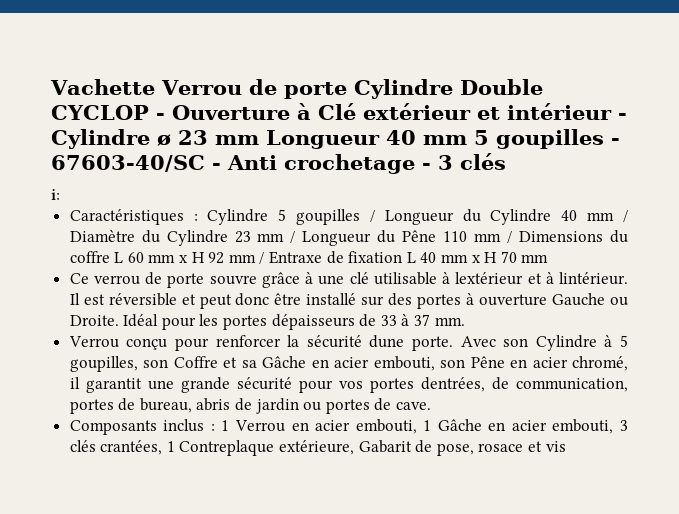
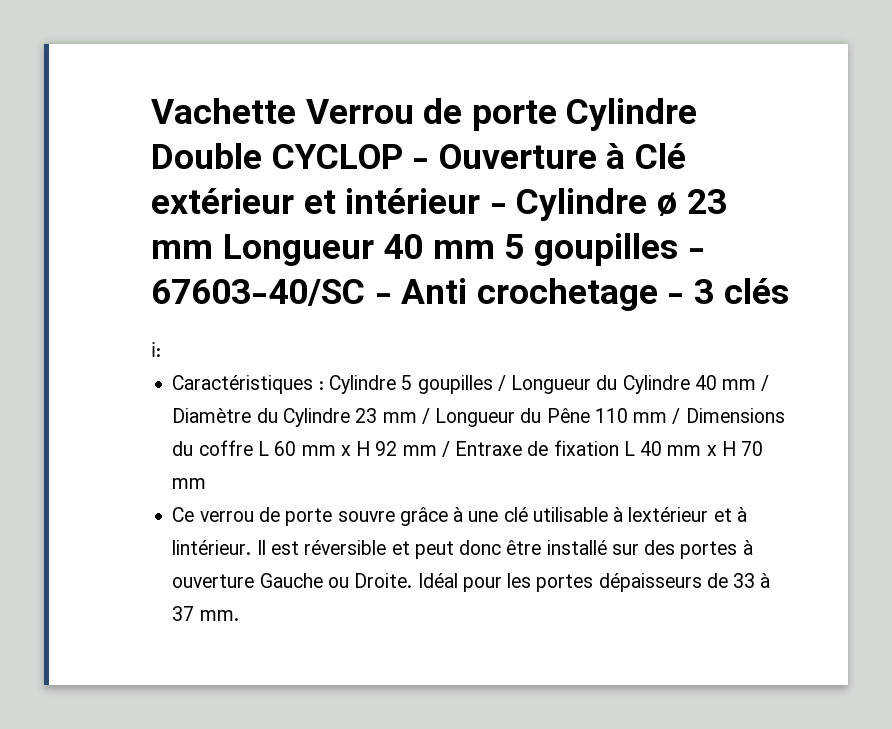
- Verrou conçu pour renforcer la sécurité dune porte. Avec son Cylindre à 5 goupilles, son Coffre et sa Gâche en acier embouti, son Pêne en acier chromé, il garantit une grande sécurité pour vos portes dentrées, de communication, portes de bureau, abris de jardin ou portes de cave.
- Composants inclus : 1 Verrou en acier embouti, 1 Gâche en acier embouti, 3 clés crantées, 1 Contreplaque extérieure, Gabarit de pose, rosace et vis

